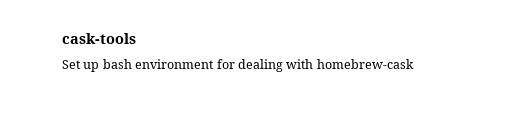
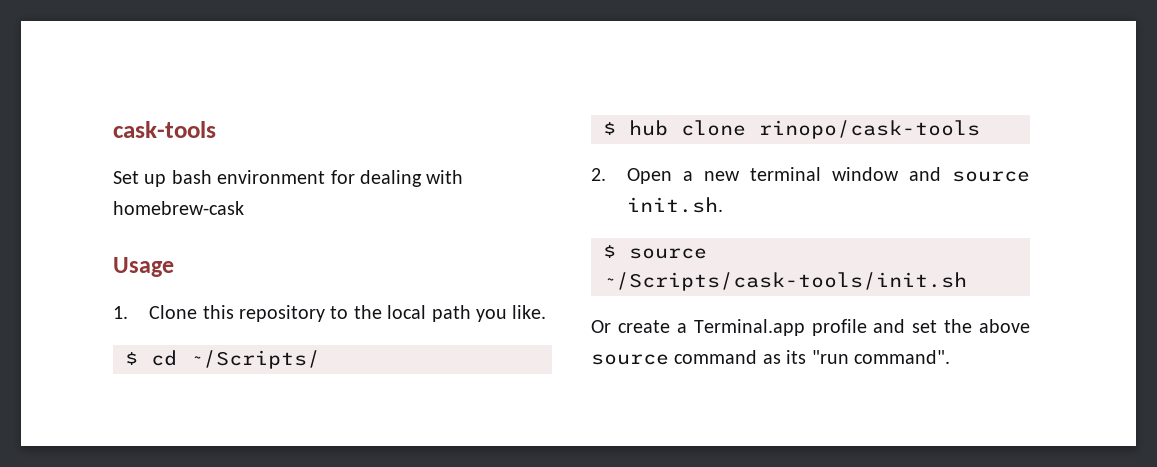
+ Usage
+ 1. Clone this repository to the local path you like.
+ $ cd ~/Scripts/
+ $ hub clone rinopo/cask-tools
+ 2. Open a new terminal window and source init.sh.
+ $ source ~/Scripts/cask-tools/init.sh
+ Or create a Terminal.app profile and set the above source command as its "run command".

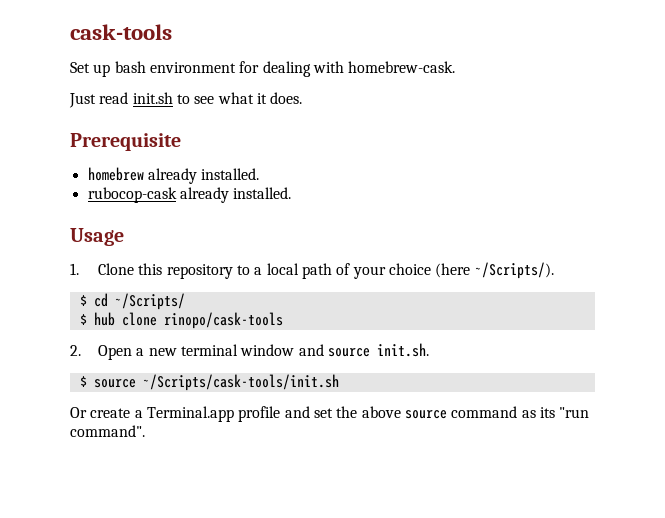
- Set up bash environment for dealing with homebrew-cask
+ Set up bash environment for dealing with homebrew-cask.
+ Just read init.sh to see what it does.
+ Prerequisite
+ homebrew already installed.
+ rubocop-cask already installed.
- 1. Clone this repository to the local path you like.
+ 1. Clone this repository to a local path of your choice (here ~/Scripts/).

